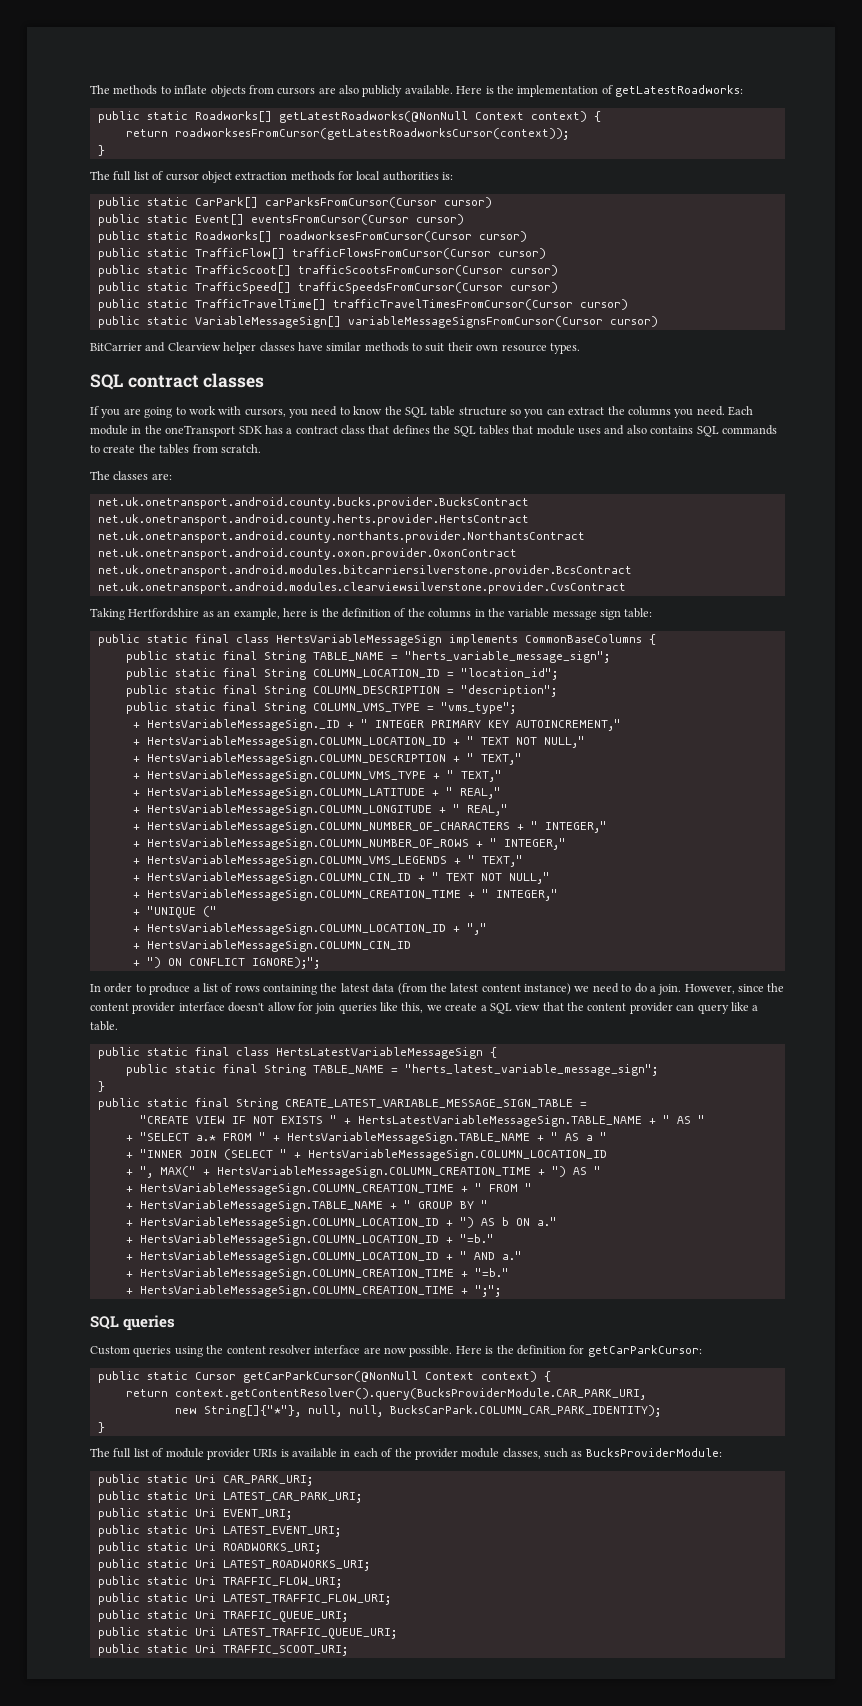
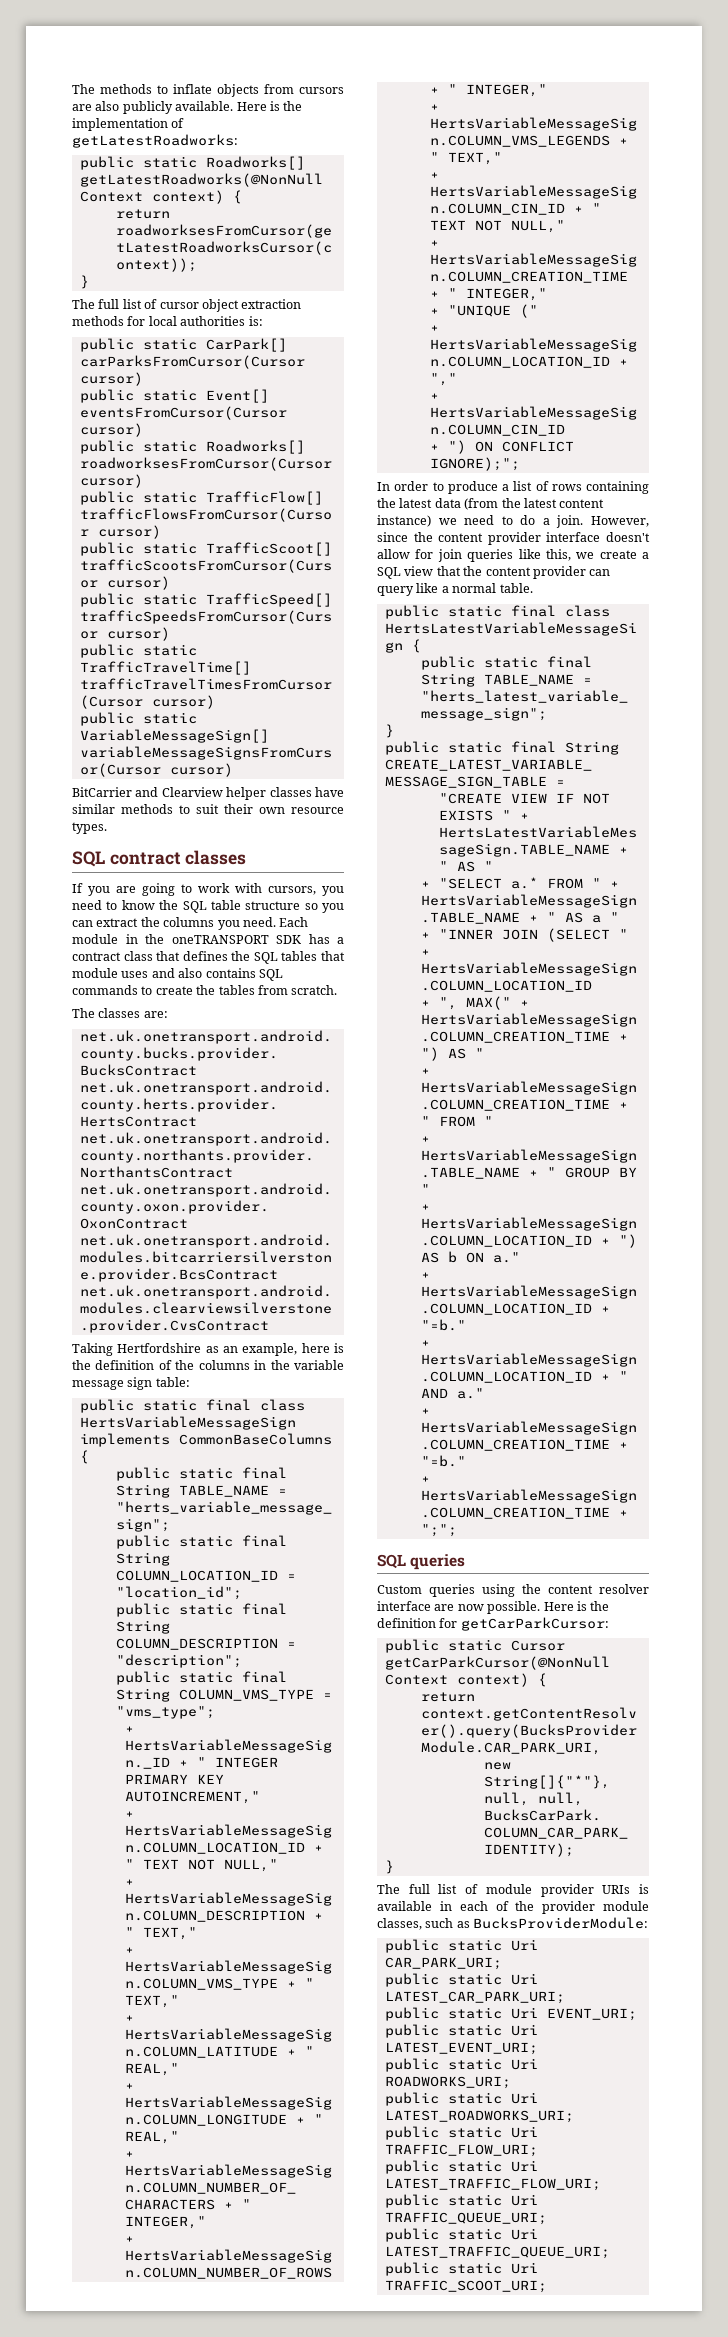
- Each module in the oneTransport SDK has a contract class that defines the SQL tables that module uses and also contains SQL commands to create the tables from scratch.
+ Each module in the oneTRANSPORT SDK has a contract class that defines the SQL tables that module uses and also contains SQL commands to create the tables from scratch.
- However, since the content provider interface doesn't allow for join queries like this, we create a SQL view that the content provider can query like a table.
+ However, since the content provider interface doesn't allow for join queries like this, we create a SQL view that the content provider can query like a normal table.

